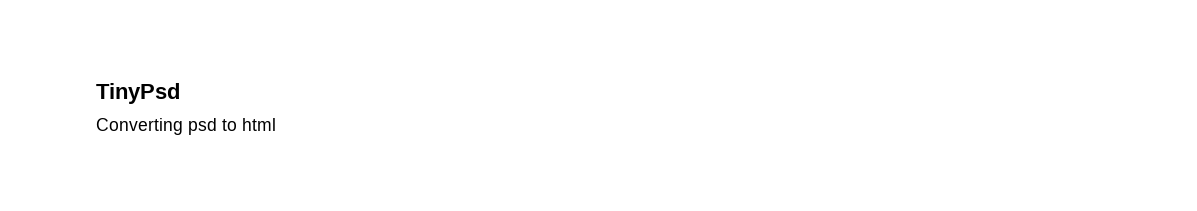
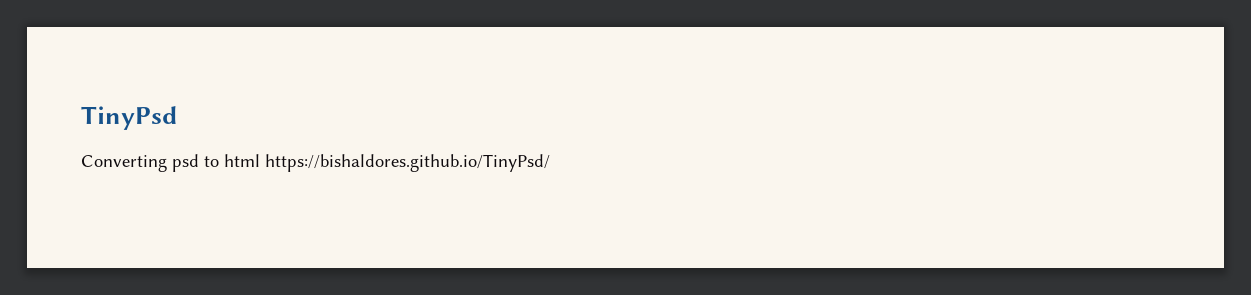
- Converting psd to html
+ Converting psd to html https://bishaldores.github.io/TinyPsd/

